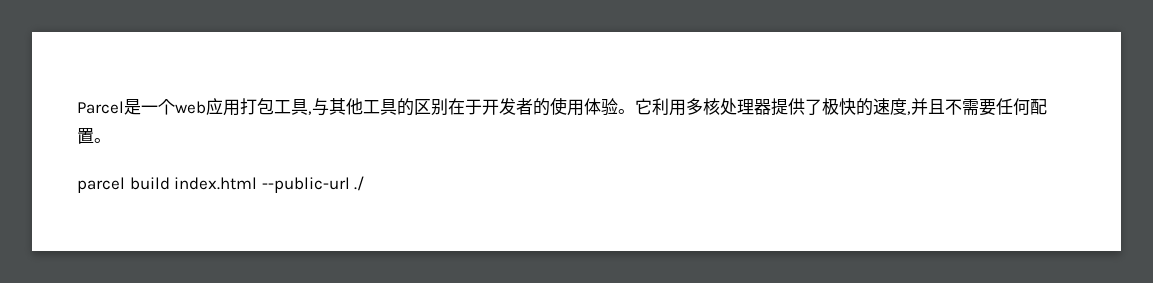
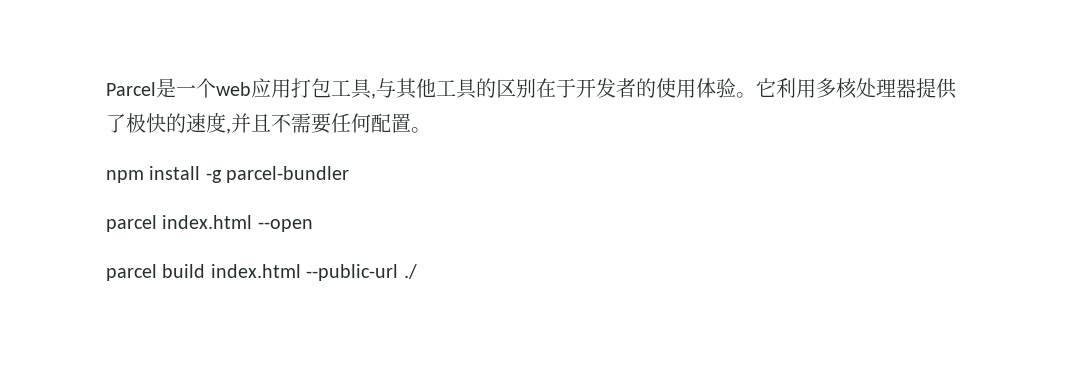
+ npm install -g parcel-bundler
+ parcel index.html --open

